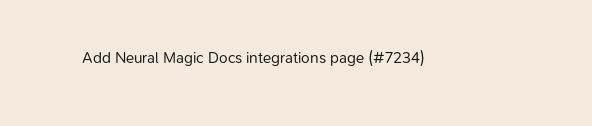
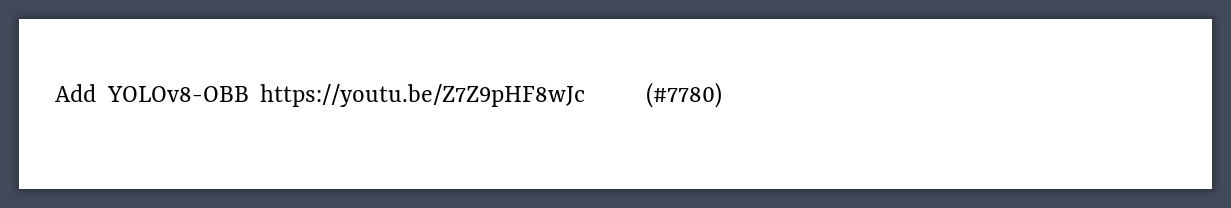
- Add Neural Magic Docs integrations page (#7234)
+ Add YOLOv8-OBB https://youtu.be/Z7Z9pHF8wJc (#7780)

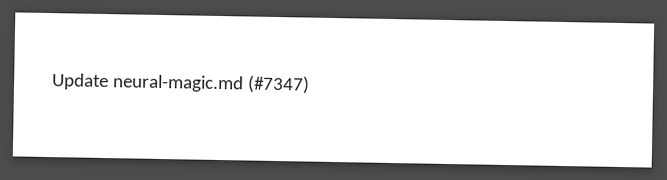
- Add YOLOv8-OBB https://youtu.be/Z7Z9pHF8wJc (#7780)
+ Update neural-magic.md (#7347)

